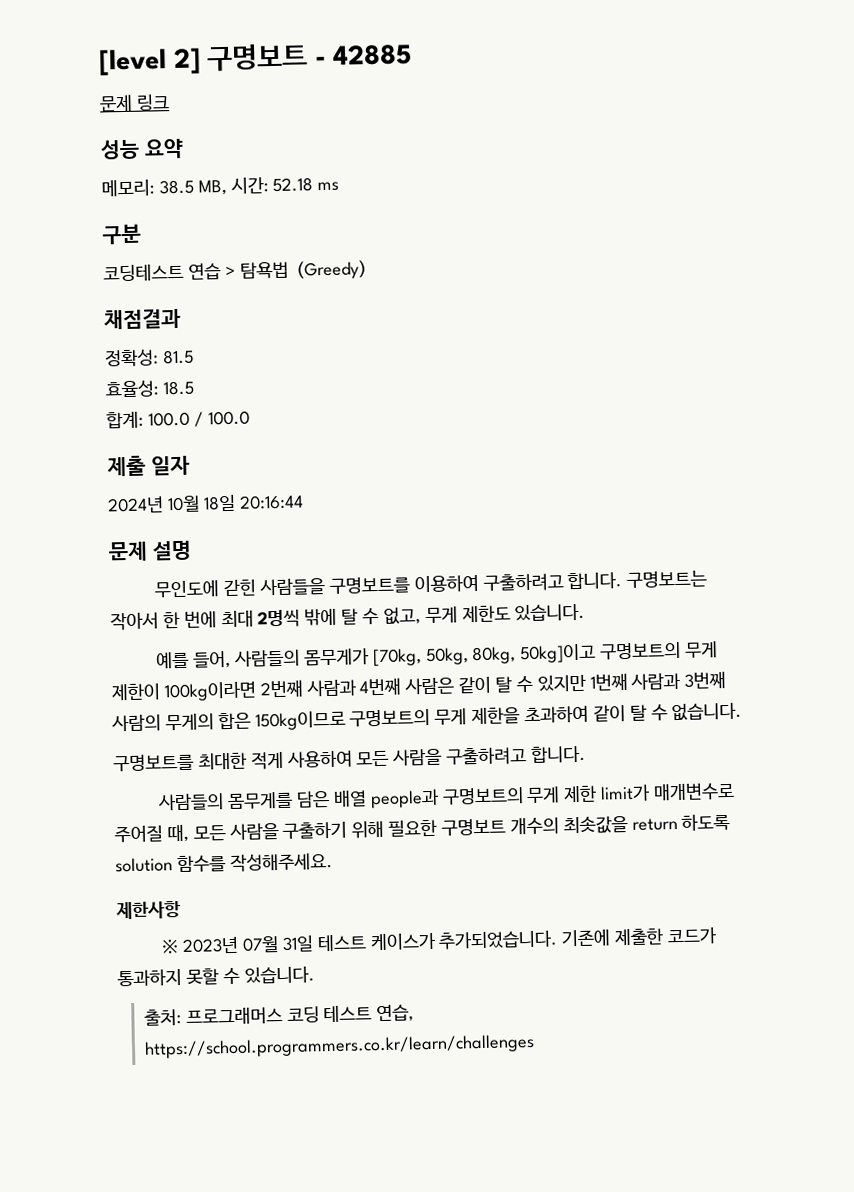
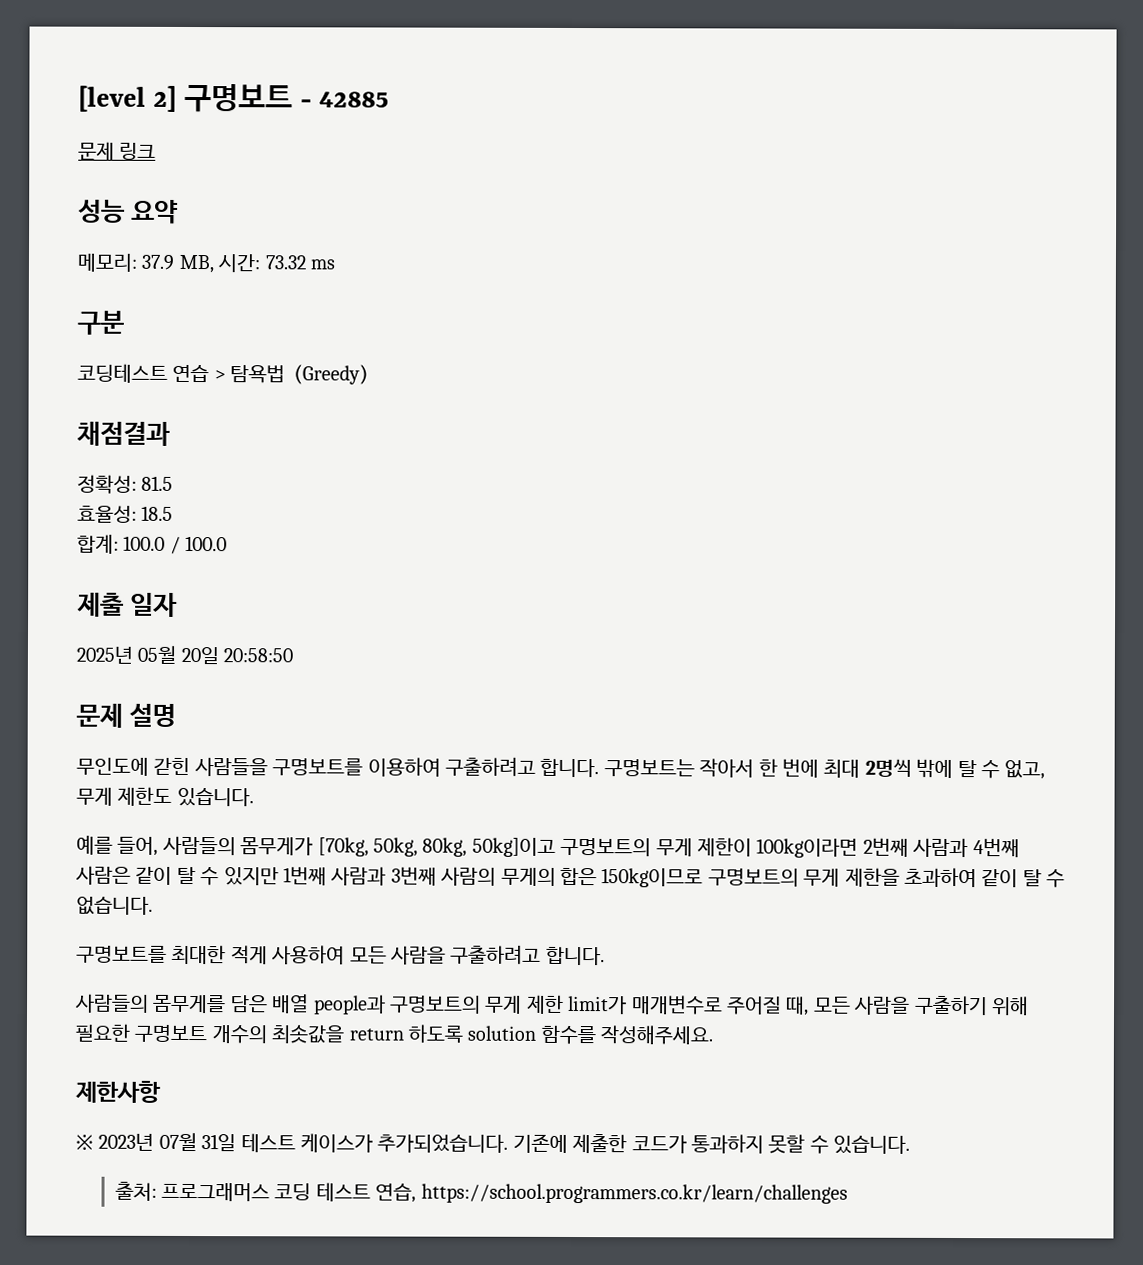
- 메모리: 38.5 MB, 시간: 52.18 ms
+ 메모리: 37.9 MB, 시간: 73.32 ms
- 2024년 10월 18일 20:16:44
+ 2025년 05월 20일 20:58:50

